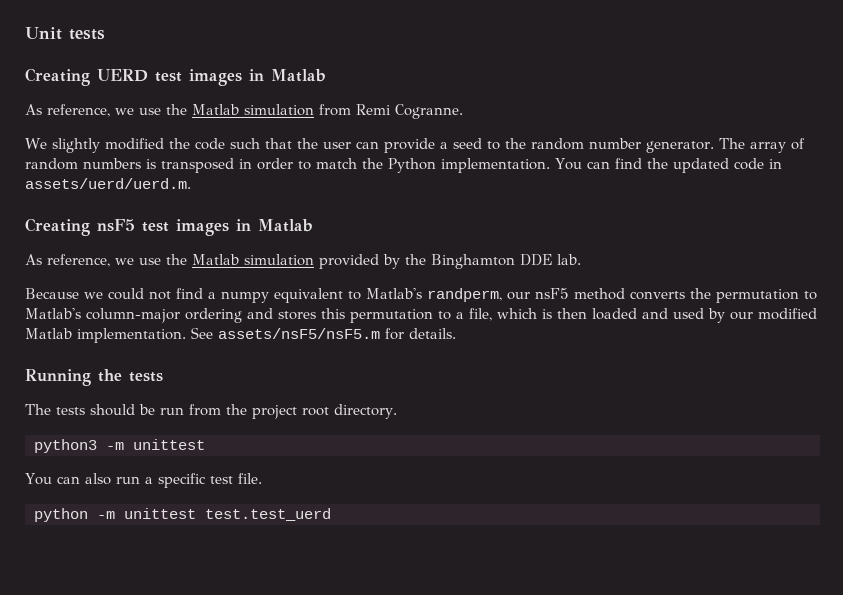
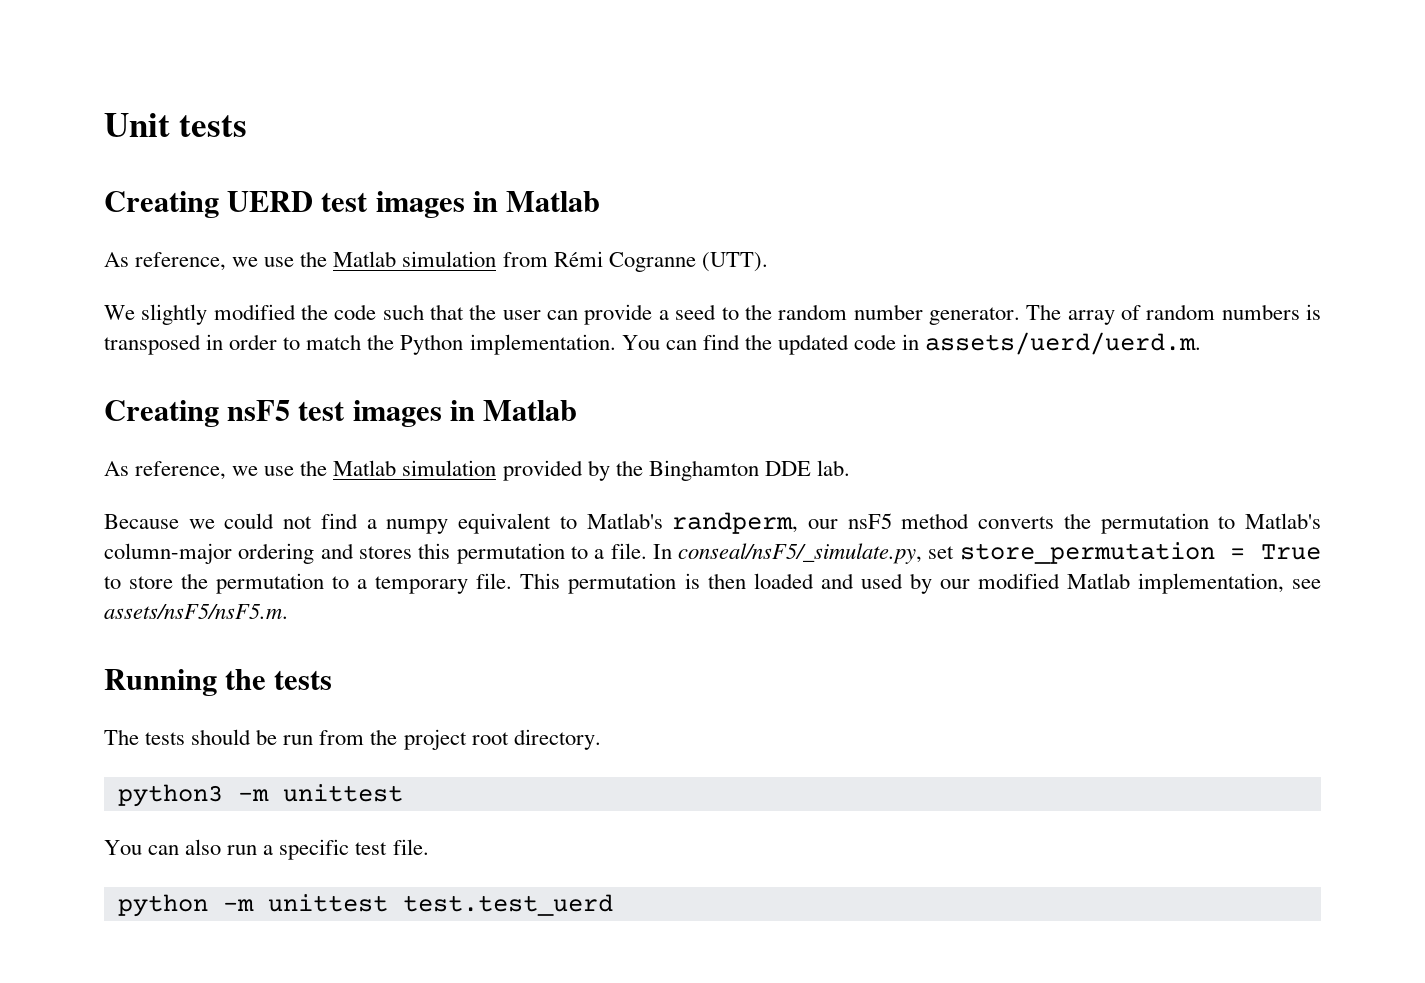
- As reference, we use the Matlab simulation from Remi Cogranne.
+ As reference, we use the Matlab simulation from Rémi Cogranne (UTT).
- Because we could not find a numpy equivalent to Matlab's randperm, our nsF5 method converts the permutation to Matlab's column-major ordering and stores this permutation to a file, which is then loaded and used by our modified Matlab implementation. See assets/nsF5/nsF5.m for details.
+ Because we could not find a numpy equivalent to Matlab's randperm, our nsF5 method converts the permutation to Matlab's column-major ordering and stores this permutation to a file. In conseal/nsF5/_simulate.py, set store_permutation = True to store the permutation to a temporary file. This permutation is then loaded and used by our modified Matlab implementation, see assets/nsF5/nsF5.m.

